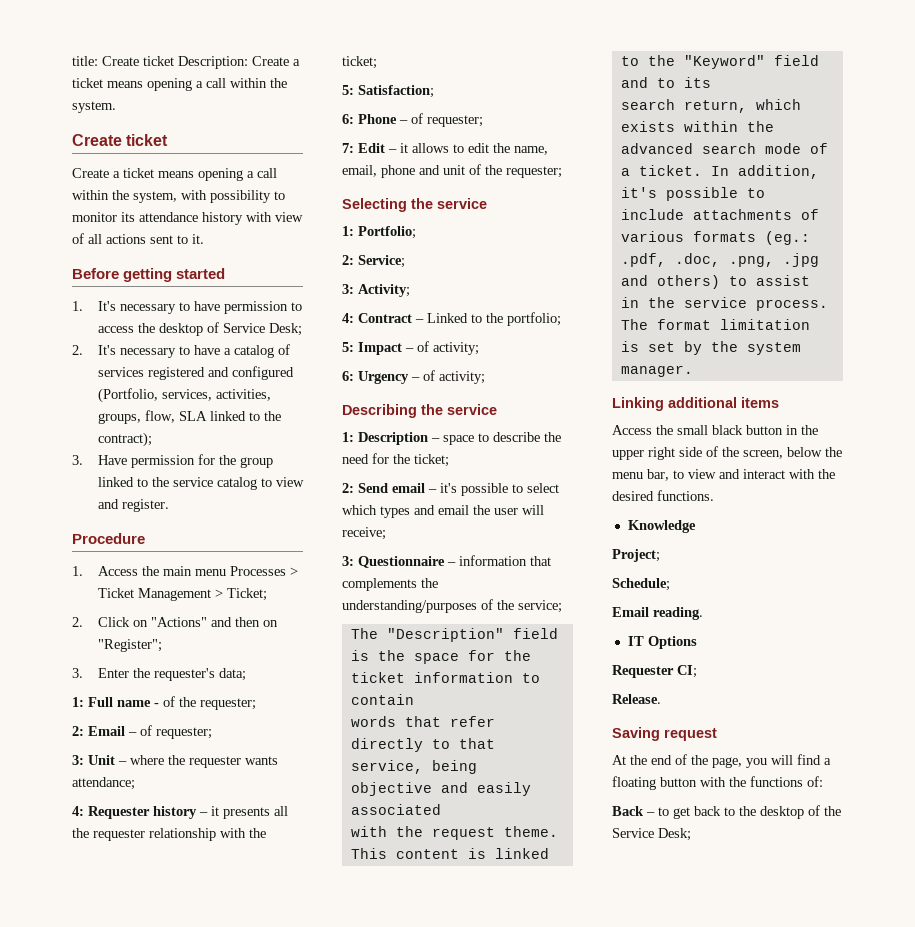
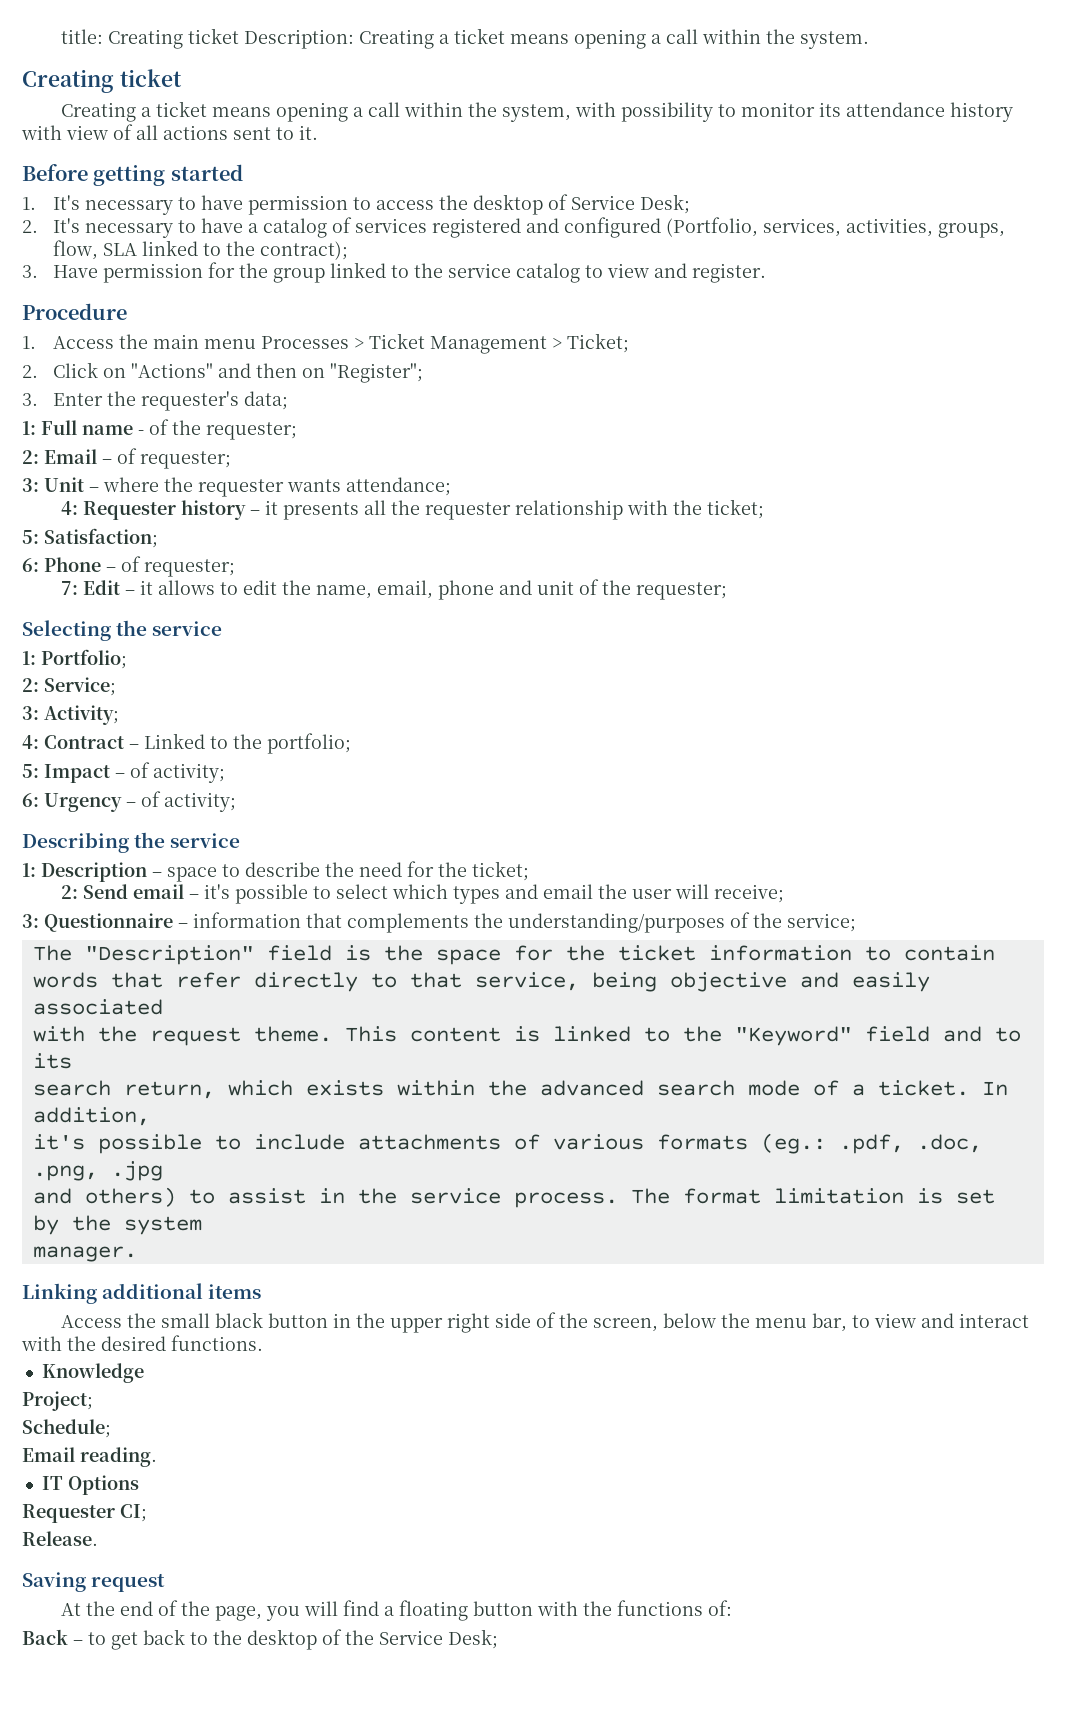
- title: Create ticket Description: Create a ticket means opening a call within the system.
- Create ticket
+ title: Creating ticket Description: Creating a ticket means opening a call within the system.
+ Creating ticket
- Create a ticket means opening a call within the system, with possibility to monitor its attendance history with view of all actions sent to it.
+ Creating a ticket means opening a call within the system, with possibility to monitor its attendance history with view of all actions sent to it.

